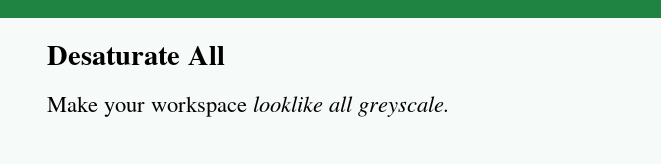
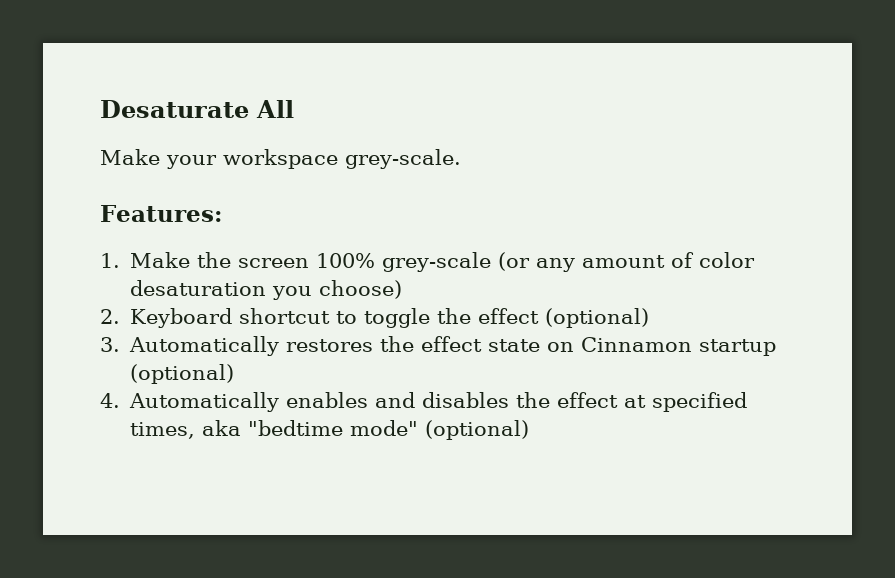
- Make your workspace looklike all greyscale.
+ Make your workspace grey-scale.
+ Features:
+ 1. Make the screen 100% grey-scale (or any amount of color desaturation you choose)
+ 2. Keyboard shortcut to toggle the effect (optional)
+ 3. Automatically restores the effect state on Cinnamon startup (optional)
+ 4. Automatically enables and disables the effect at specified times, aka "bedtime mode" (optional)

